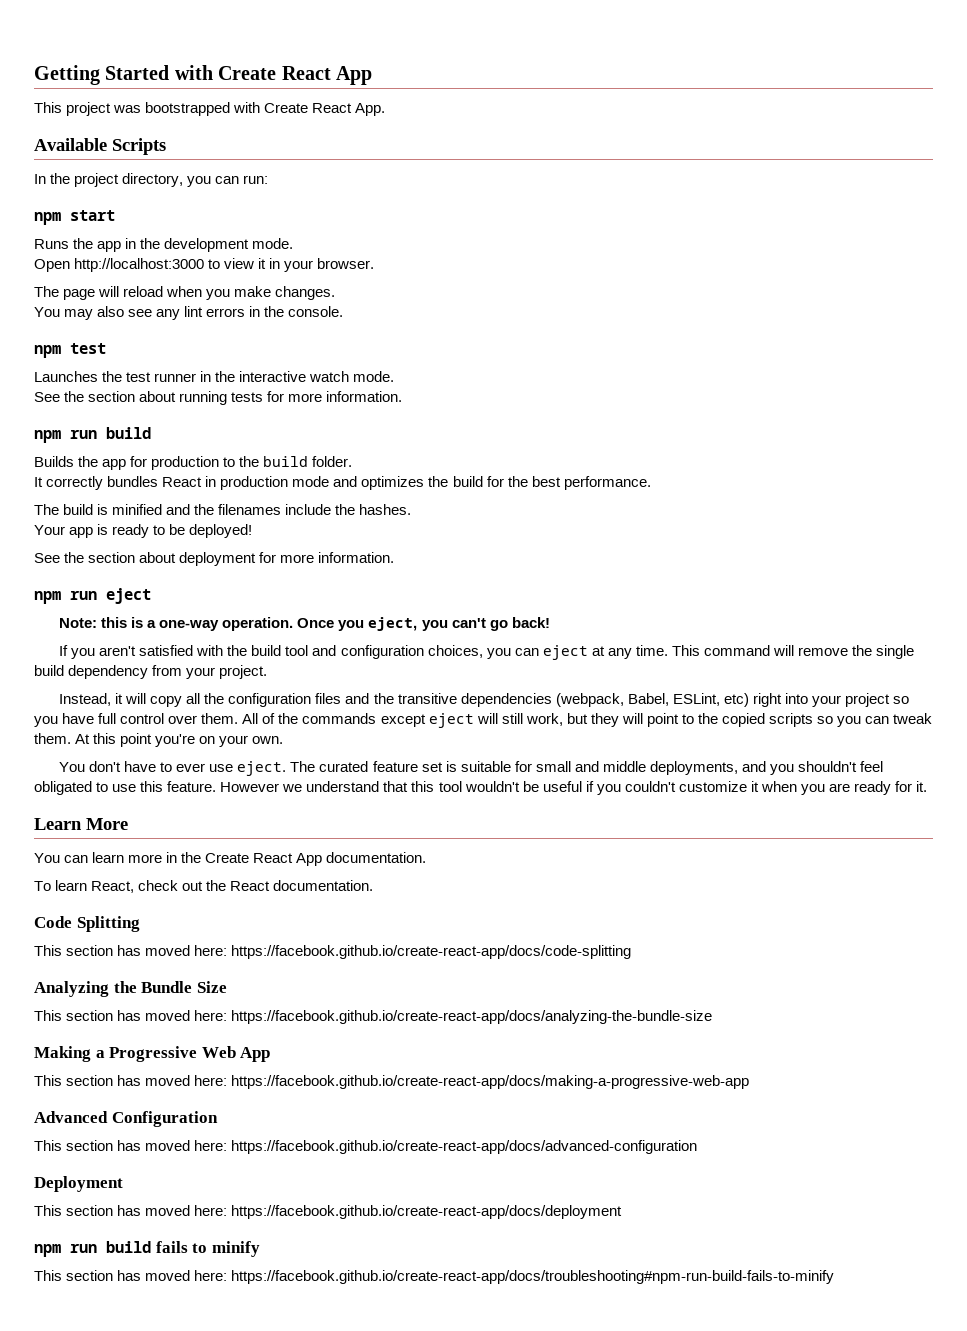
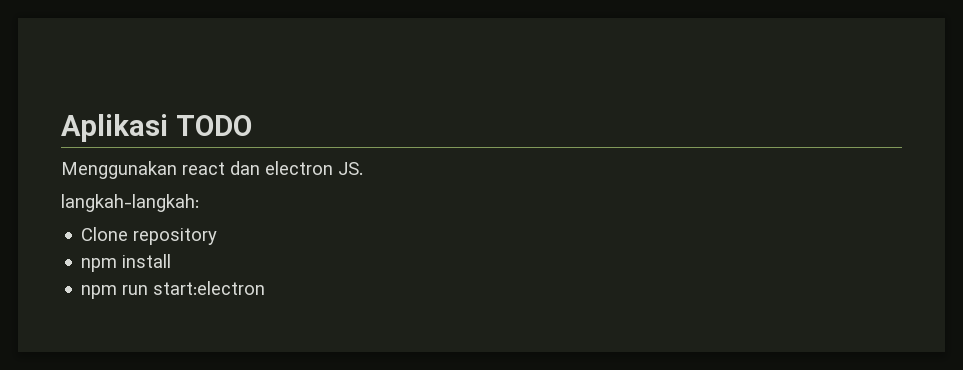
- Getting Started with Create React App
- This project was bootstrapped with Create React App.
- Available Scripts
- In the project directory, you can run:
- npm start
- Runs the app in the development mode.
- Open http://localhost:3000 to view it in your browser.
- The page will reload when you make changes.
- You may also see any lint errors in the console.
- npm test
- Launches the test runner in the interactive watch mode.
- See the section about running tests for more information.
- npm run build
- Builds the app for production to the build folder.
- It correctly bundles React in production mode and optimizes the build for the best performance.
- The build is minified and the filenames include the hashes.
- Your app is ready to be deployed!
- See the section about deployment for more information.
- npm run eject
- Note: this is a one-way operation. Once you eject, you can't go back!
- If you aren't satisfied with the build tool and configuration choices, you can eject at any time. This command will remove the single build dependency from your project.
- Instead, it will copy all the configuration files and the transitive dependencies (webpack, Babel, ESLint, etc) right into your project so you have full control over them. All of the commands except eject will still work, but they will point to the copied scripts so you can tweak them. At this point you're on your own.
- You don't have to ever use eject. The curated feature set is suitable for small and middle deployments, and you shouldn't feel obligated to use this feature. However we understand that this tool wouldn't be useful if you couldn't customize it when you are ready for it.
- Learn More
- You can learn more in the Create React App documentation.
- To learn React, check out the React documentation.
- Code Splitting
- This section has moved here: https://facebook.github.io/create-react-app/docs/code-splitting
- Analyzing the Bundle Size
- This section has moved here: https://facebook.github.io/create-react-app/docs/analyzing-the-bundle-size
- Making a Progressive Web App
- This section has moved here: https://facebook.github.io/create-react-app/docs/making-a-progressive-web-app
- Advanced Configuration
- This section has moved here: https://facebook.github.io/create-react-app/docs/advanced-configuration
- Deployment
- This section has moved here: https://facebook.github.io/create-react-app/docs/deployment
- npm run build fails to minify
- This section has moved here: https://facebook.github.io/create-react-app/docs/troubleshooting#npm-run-build-fails-to-minify
+ Aplikasi TODO
+ Menggunakan react dan electron JS.
+ langkah-langkah:
+ Clone repository
+ npm install
+ npm run start:electron

